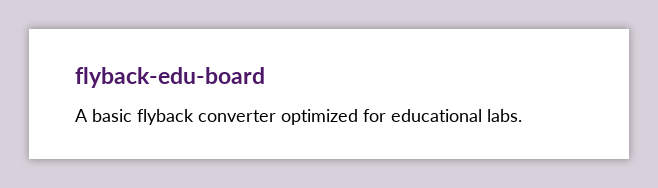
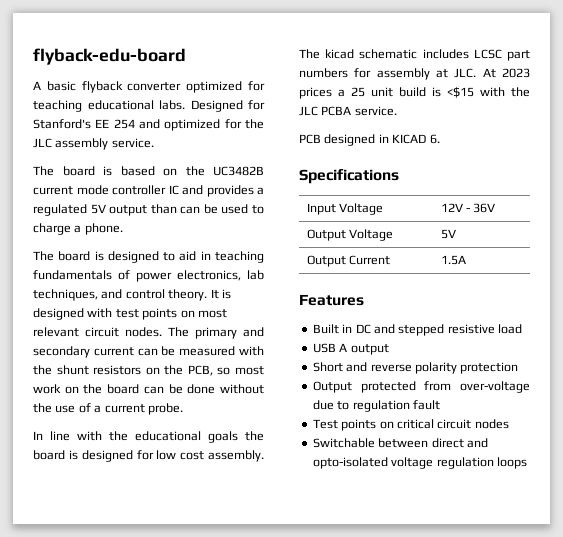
- A basic flyback converter optimized for educational labs.
+ A basic flyback converter optimized for teaching educational labs.
+ Designed for Stanford's EE 254 and optimized for the JLC assembly service.
+ The board is based on the UC3482B current mode controller IC and provides a regulated 5V output than can be used to charge a phone.
+ The board is designed to aid in teaching fundamentals of power electronics, lab techniques, and control theory. It is designed with test points on most relevant circuit nodes. The primary and secondary current can be measured with the shunt resistors on the PCB, so most work on the board can be done without the use of a current probe.
+ In line with the educational goals the board is designed for low cost assembly. The kicad schematic includes LCSC part numbers for assembly at JLC. At 2023 prices a 25 unit build is <$15 with the JLC PCBA service.
+ PCB designed in KICAD 6.
+ Specifications
+ Input Voltage | 12V - 36V
+ Output Voltage | 5V
+ Output Current | 1.5A
+ Features
+ Built in DC and stepped resistive load
+ USB A output
+ Short and reverse polarity protection
+ Output protected from over-voltage due to regulation fault
+ Test points on critical circuit nodes
+ Switchable between direct and opto-isolated voltage regulation loops

